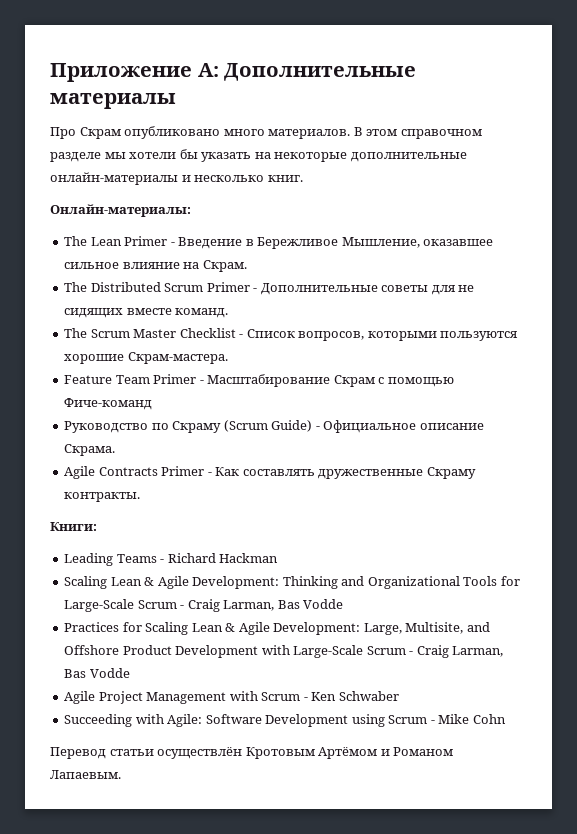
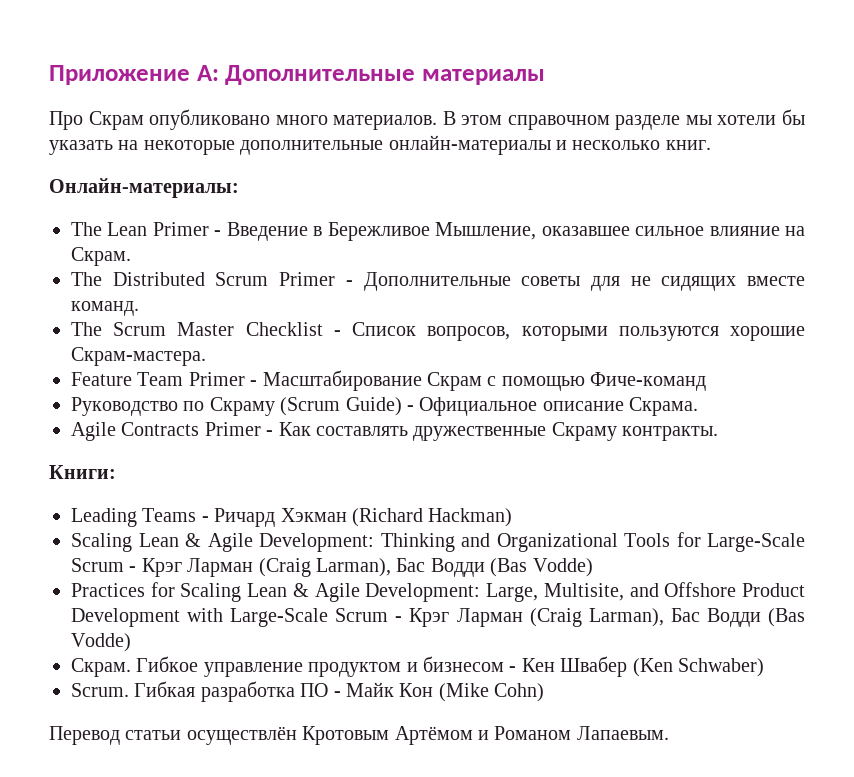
- Leading Teams - Richard Hackman
+ Leading Teams - Ричард Хэкман (Richard Hackman)
- Scaling Lean & Agile Development: Thinking and Organizational Tools for Large-Scale Scrum - Craig Larman, Bas Vodde
+ Scaling Lean & Agile Development: Thinking and Organizational Tools for Large-Scale Scrum - Крэг Ларман (Craig Larman), Бас Водди (Bas Vodde)
- Practices for Scaling Lean & Agile Development: Large, Multisite, and Offshore Product Development with Large-Scale Scrum - Craig Larman, Bas Vodde
- Agile Project Management with Scrum - Ken Schwaber
- Succeeding with Agile: Software Development using Scrum - Mike Cohn
+ Practices for Scaling Lean & Agile Development: Large, Multisite, and Offshore Product Development with Large-Scale Scrum - Крэг Ларман (Craig Larman), Бас Водди (Bas Vodde)
+ Скрам. Гибкое управление продуктом и бизнесом - Кен Швабер (Ken Schwaber)
+ Scrum. Гибкая разработка ПО - Майк Кон (Mike Cohn)

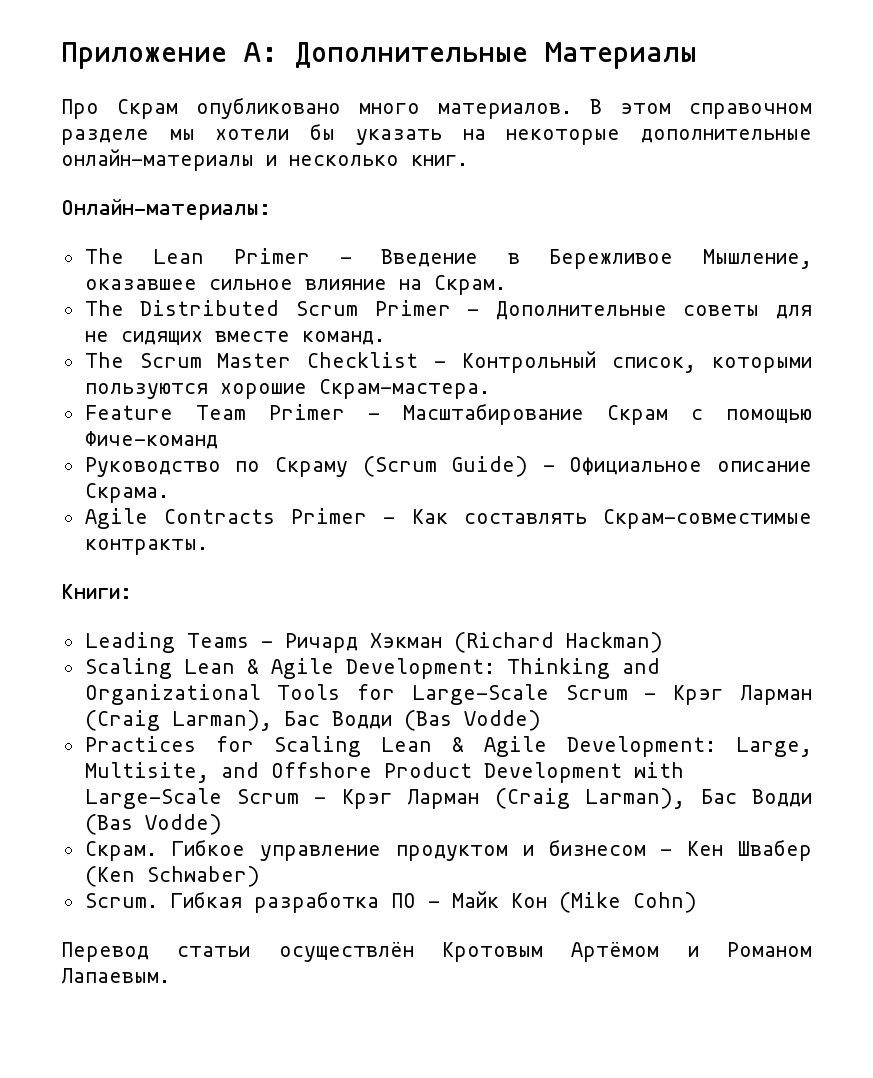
- Приложение А: Дополнительные материалы
+ Приложение А: Дополнительные Материалы
- The Scrum Master Checklist - Список вопросов, которыми пользуются хорошие Скрам-мастера.
+ The Scrum Master Checklist - Контрольный список, которыми пользуются хорошие Скрам-мастера.
- Agile Contracts Primer - Как составлять дружественные Скраму контракты.
+ Agile Contracts Primer - Как составлять Скрам-совместимые контракты.

